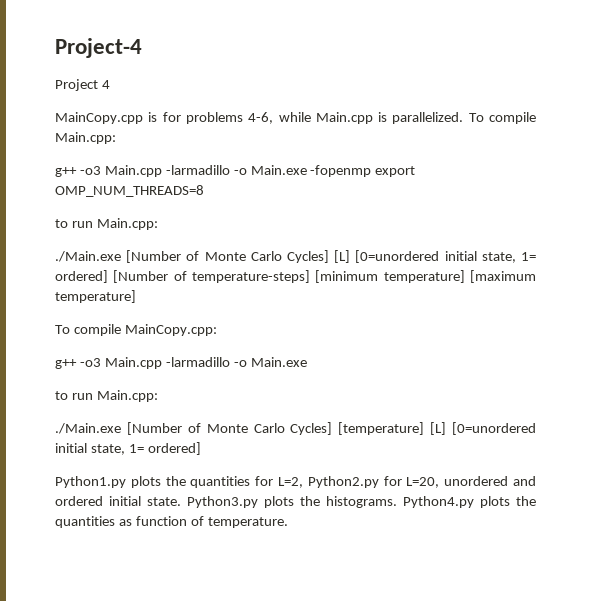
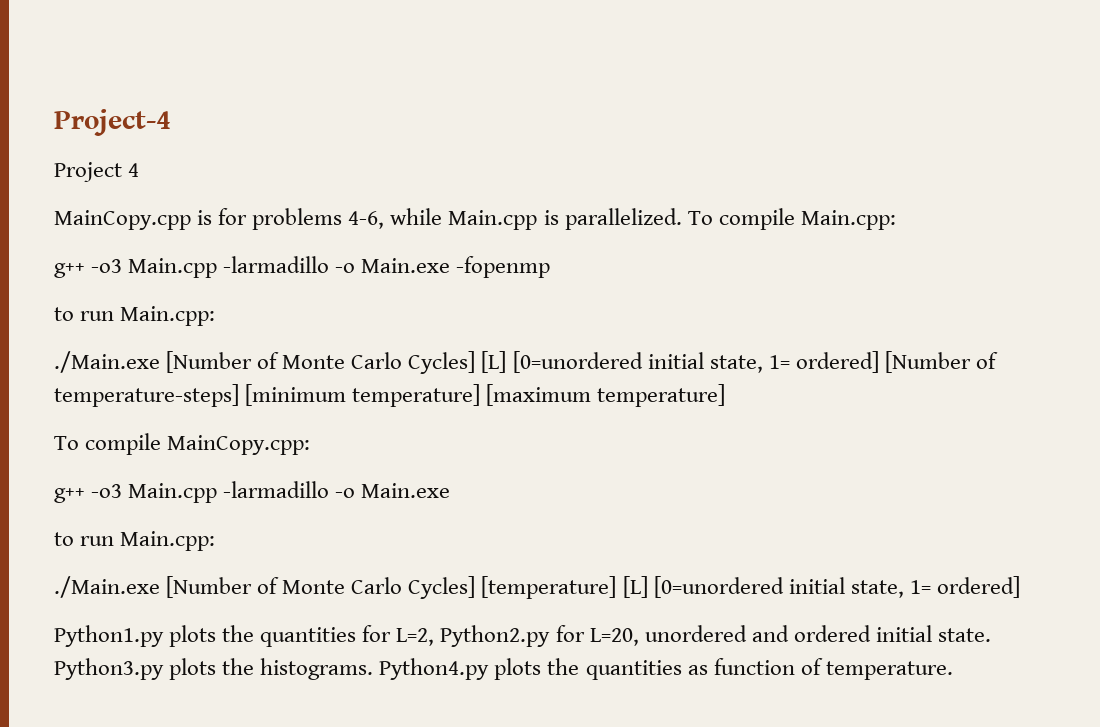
- g++ -o3 Main.cpp -larmadillo -o Main.exe -fopenmp export OMP_NUM_THREADS=8
+ g++ -o3 Main.cpp -larmadillo -o Main.exe -fopenmp

